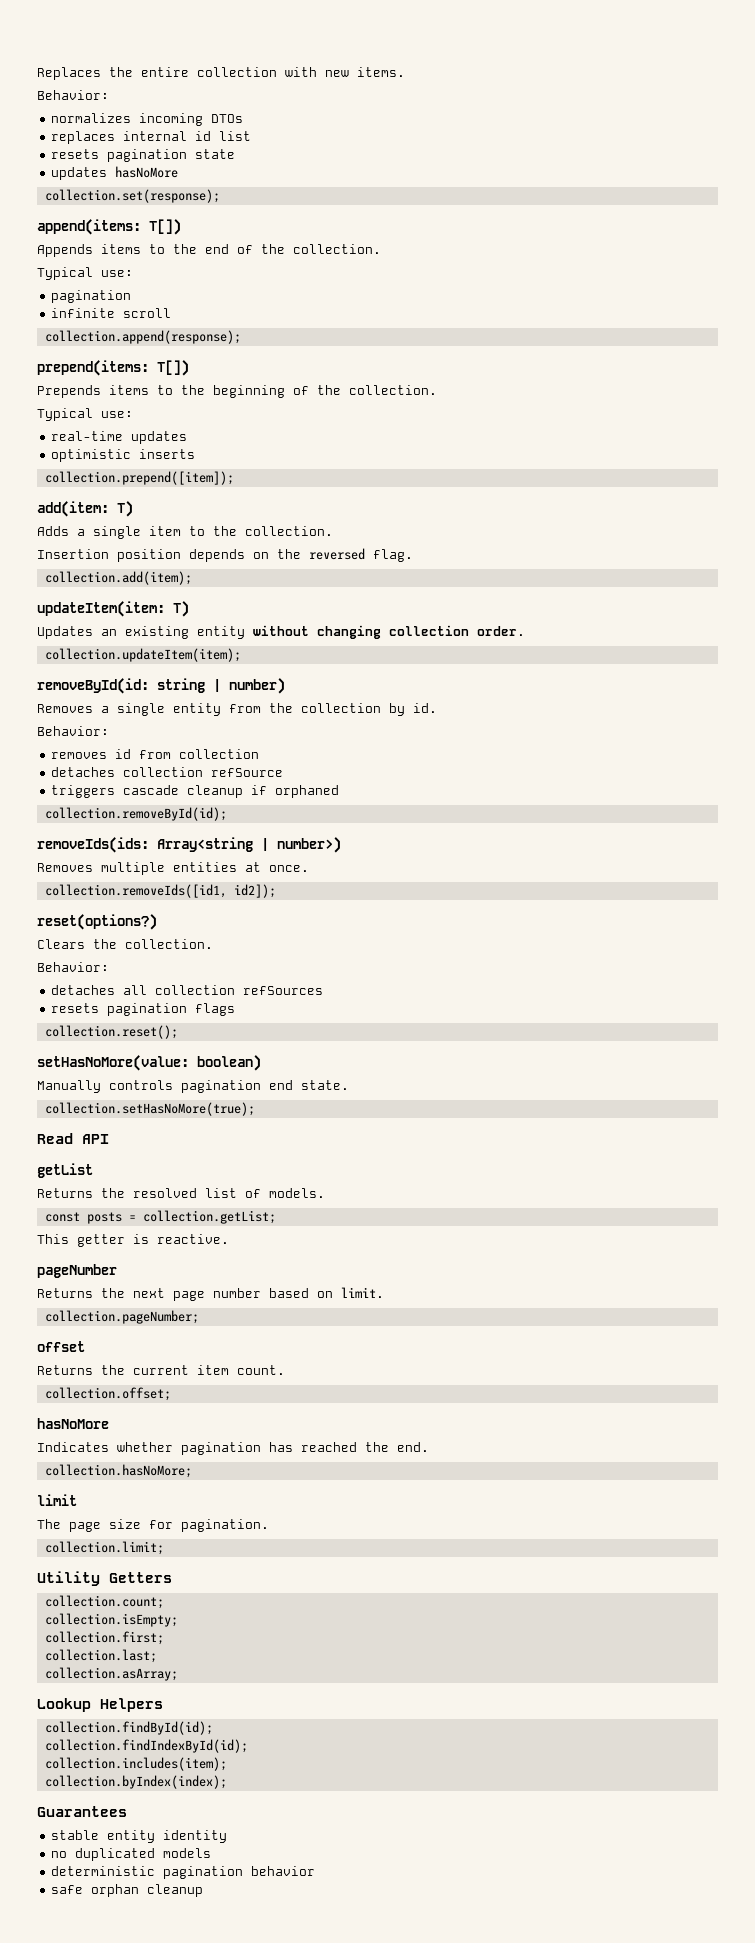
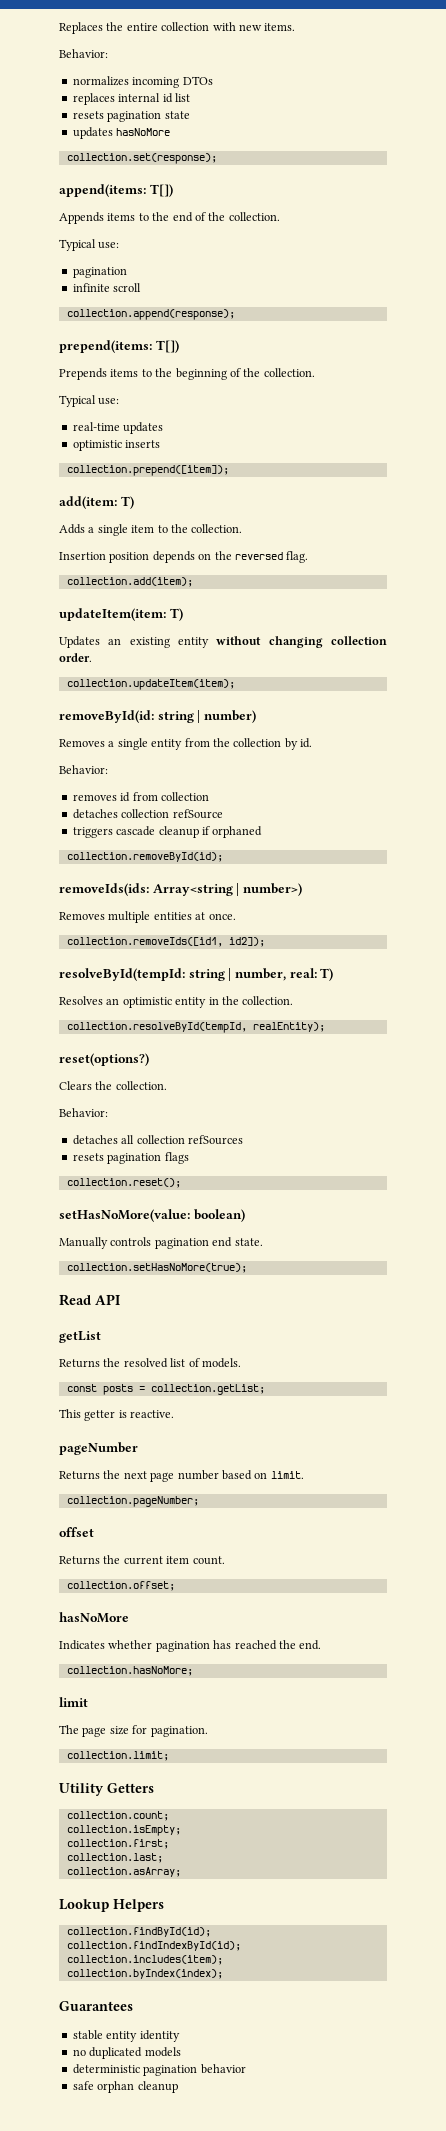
+ resolveById(tempId: string | number, real: T)
+ Resolves an optimistic entity in the collection.
+ collection.resolveById(tempId, realEntity);

